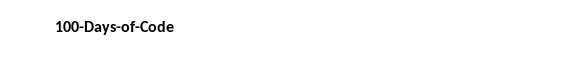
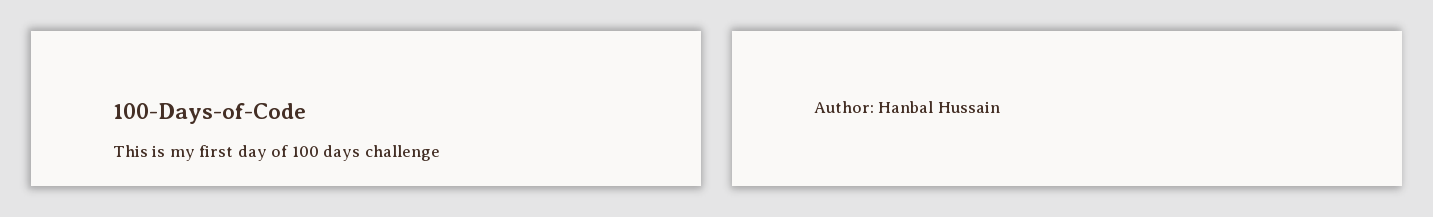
+ This is my first day of 100 days challenge
+ Author: Hanbal Hussain

